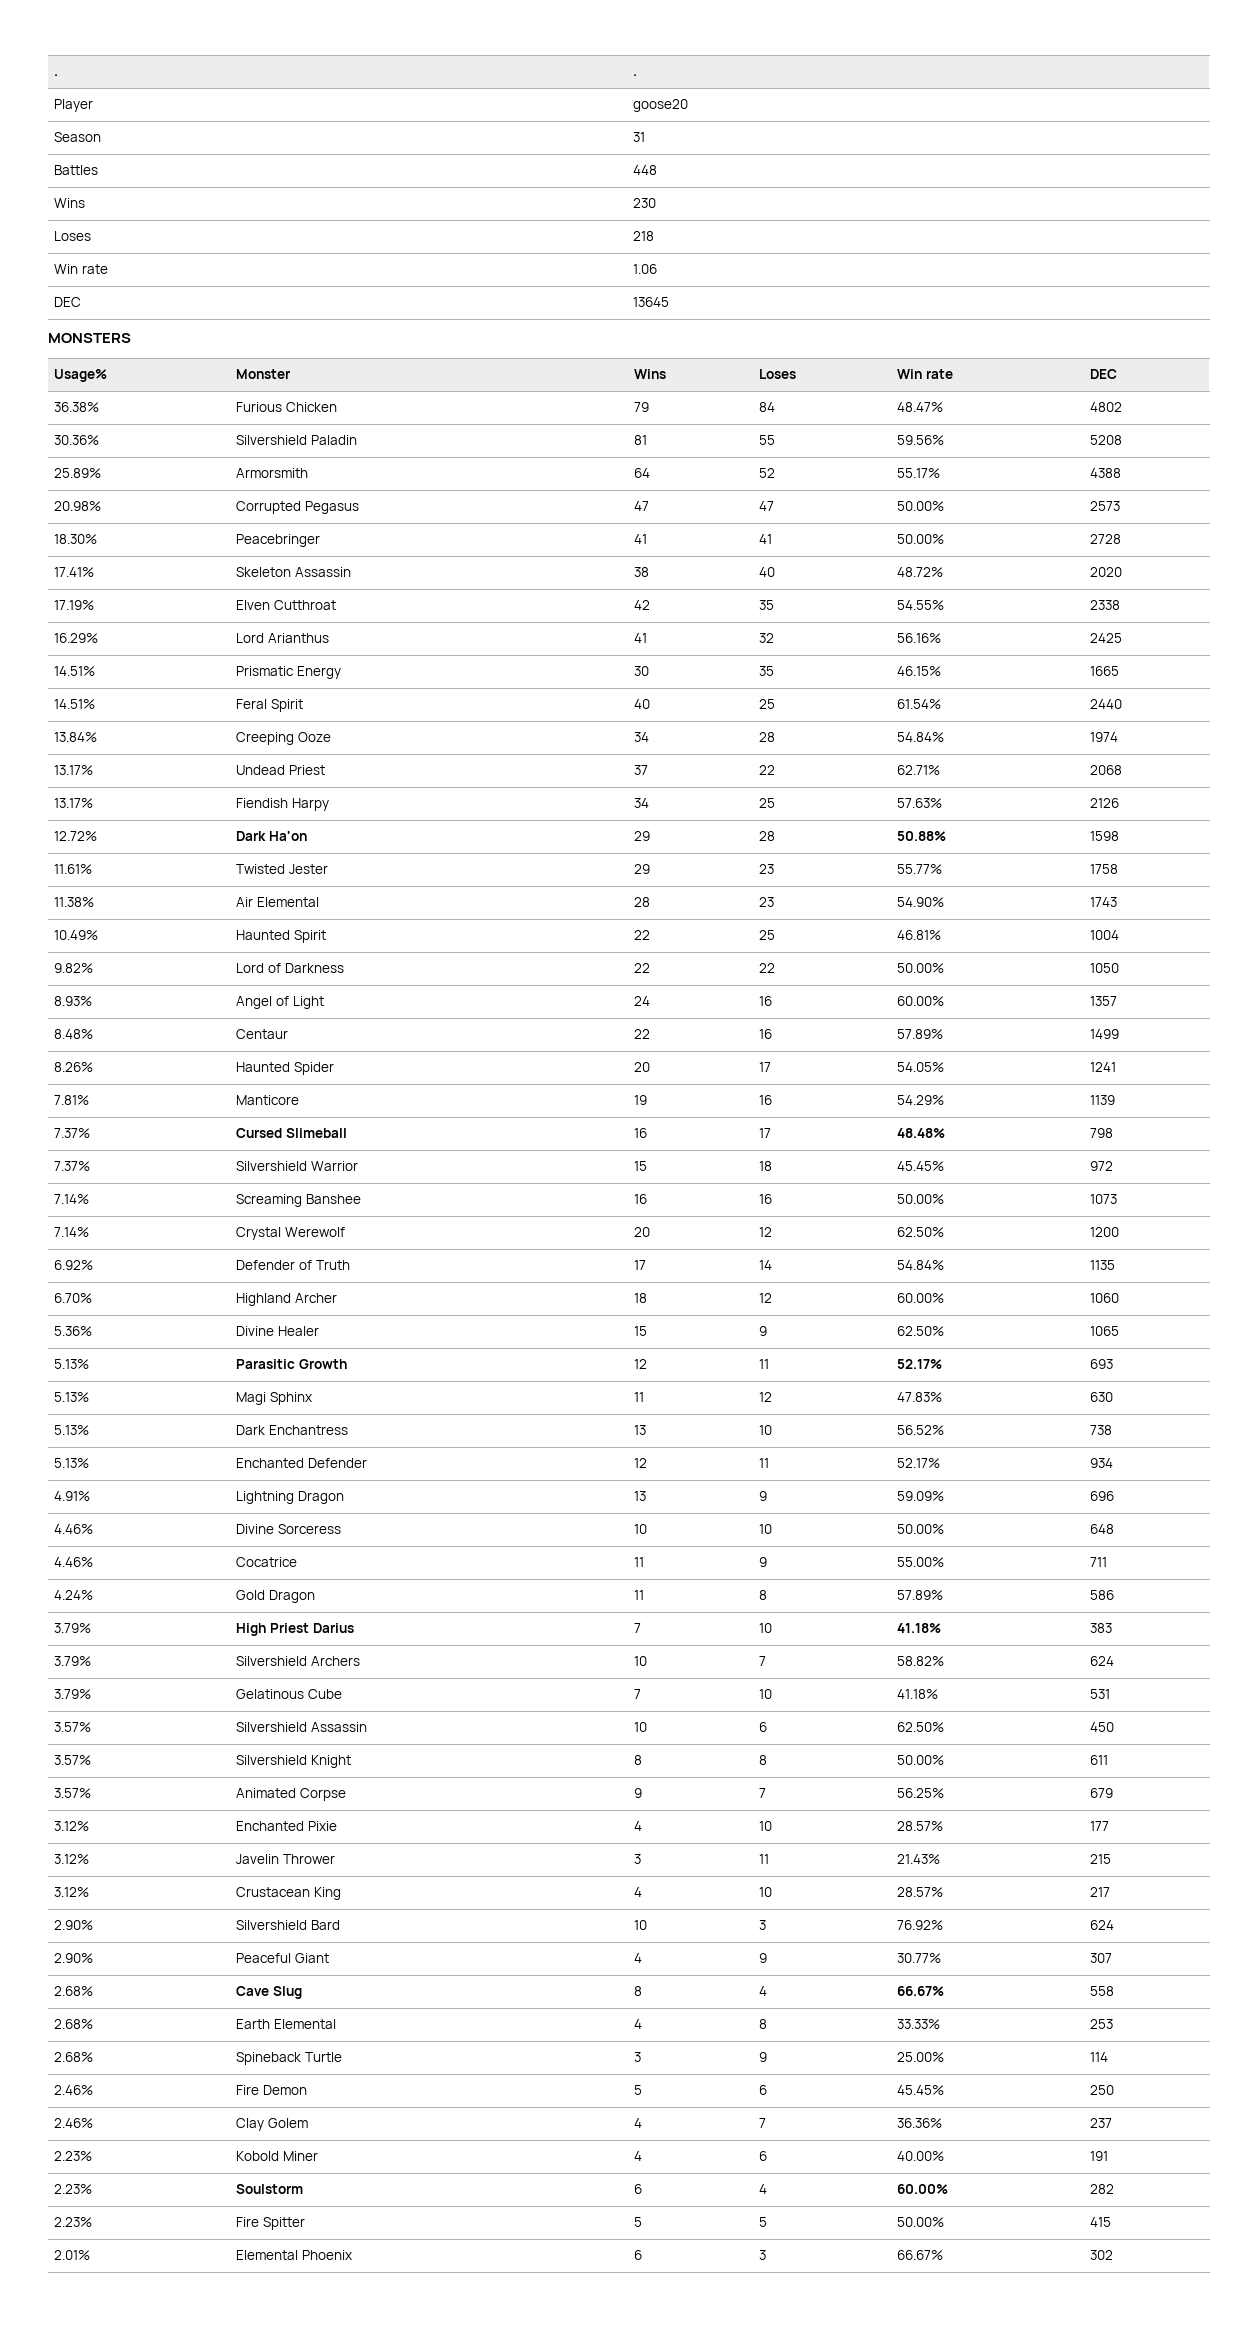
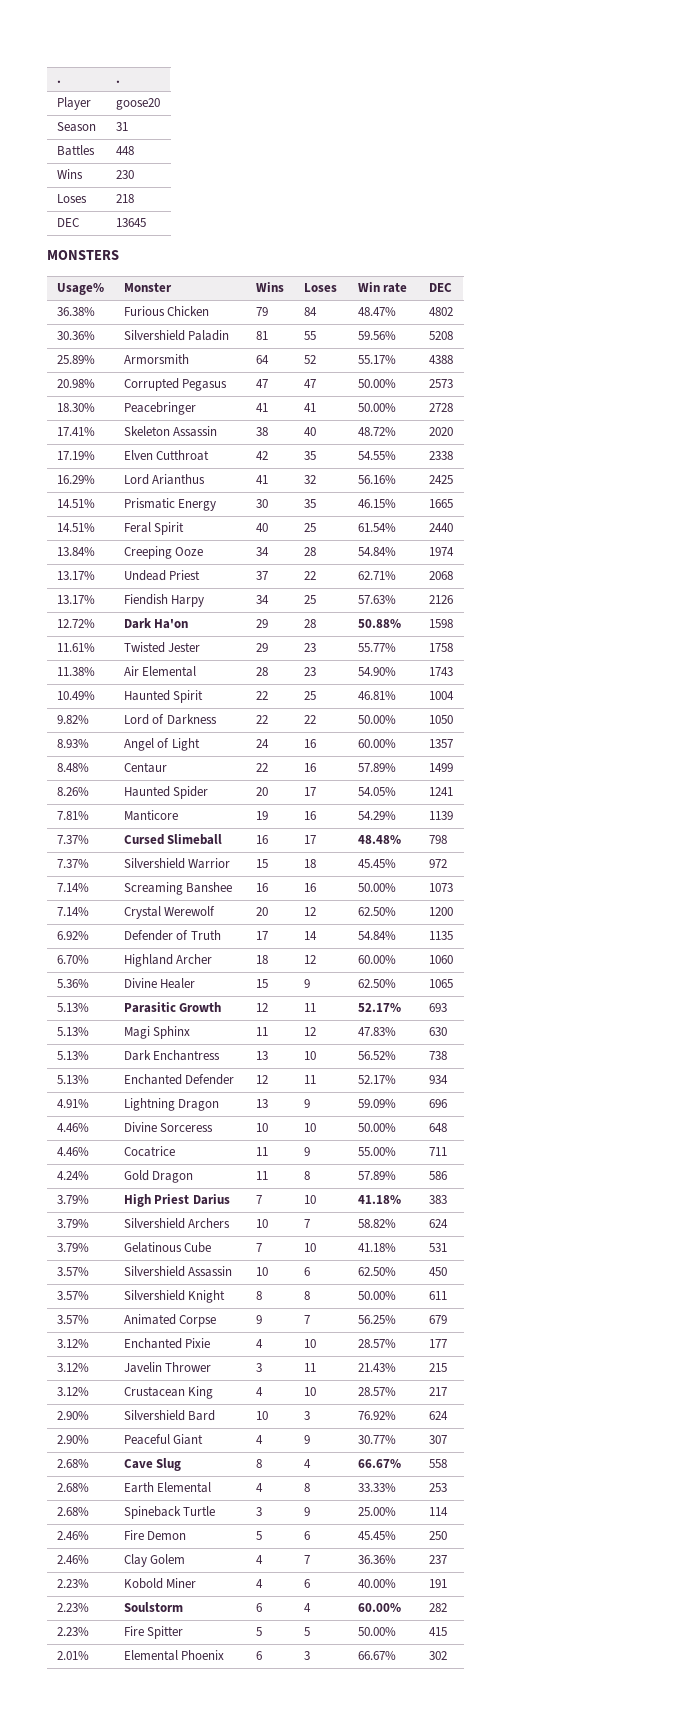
- Win rate | 1.06

